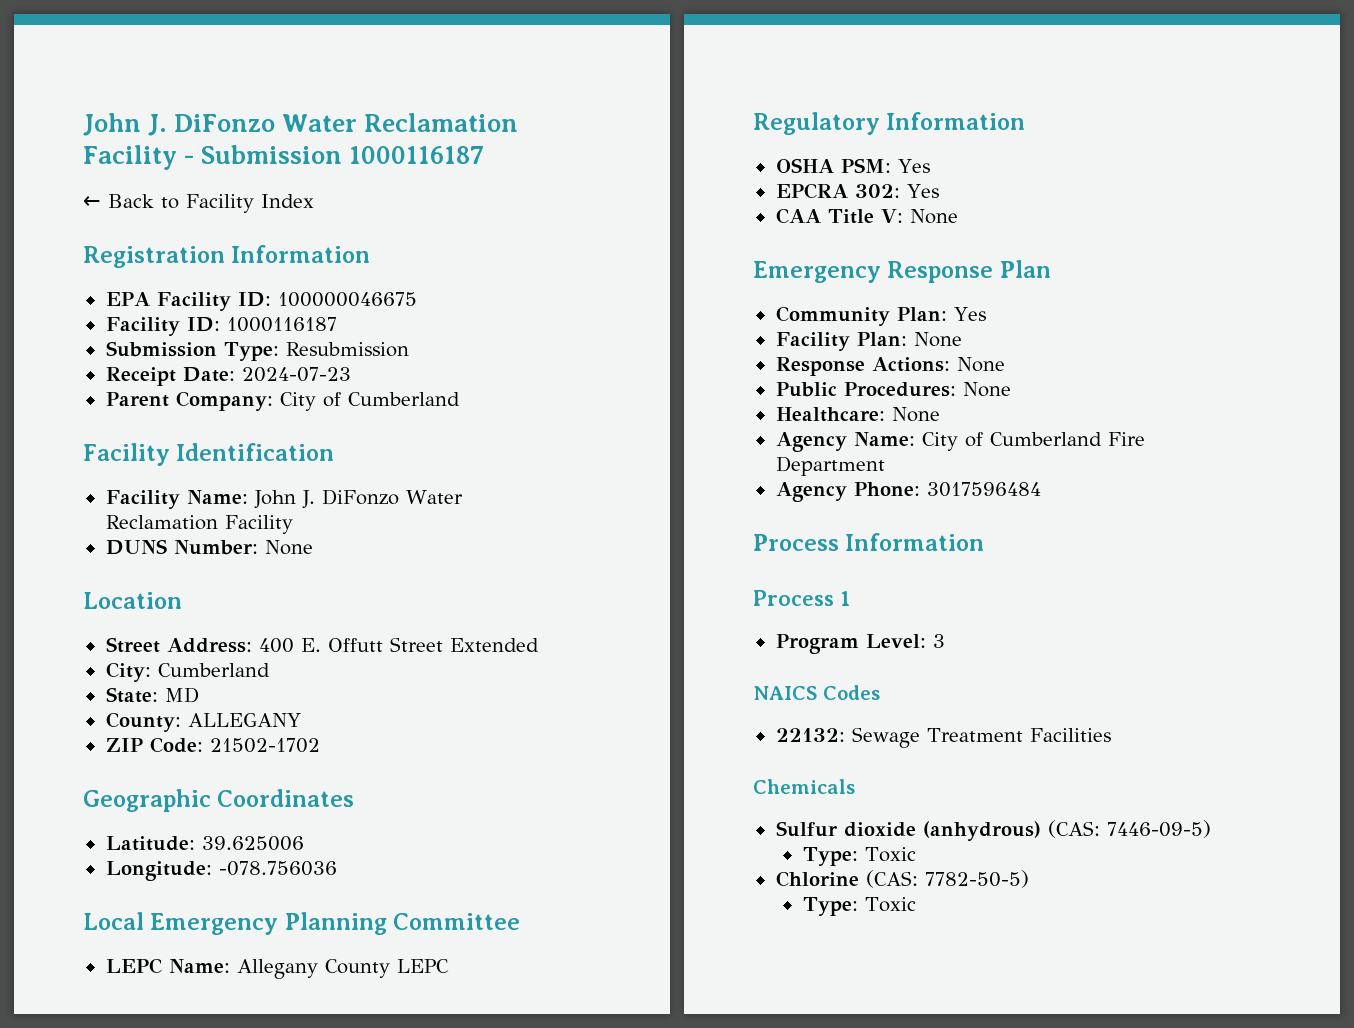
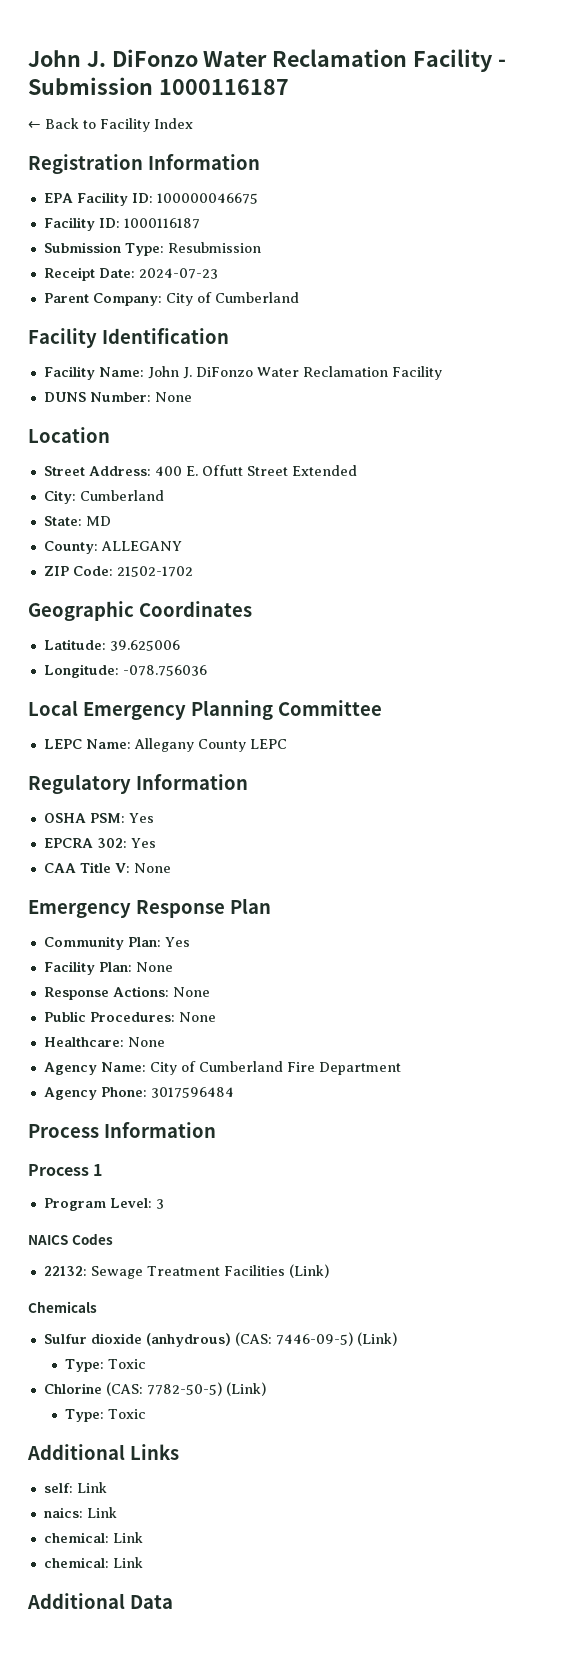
- 22132: Sewage Treatment Facilities
+ 22132: Sewage Treatment Facilities (Link)
- Sulfur dioxide (anhydrous) (CAS: 7446-09-5)
+ Sulfur dioxide (anhydrous) (CAS: 7446-09-5) (Link)
- Chlorine (CAS: 7782-50-5)
+ Chlorine (CAS: 7782-50-5) (Link)
  Type: Toxic
+ Additional Links
+ self: Link
+ naics: Link
+ chemical: Link
+ chemical: Link
+ Additional Data

